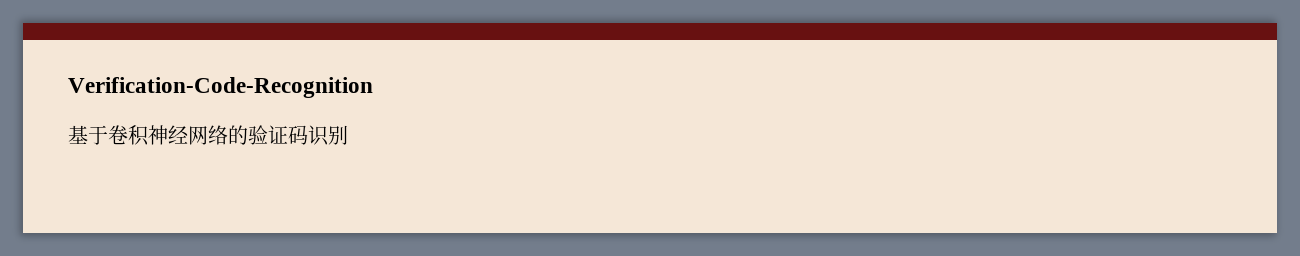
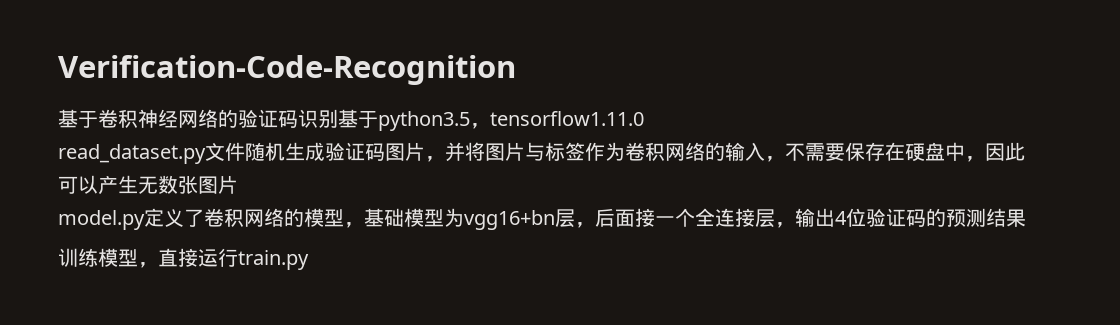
- 基于卷积神经网络的验证码识别
+ 基于卷积神经网络的验证码识别基于python3.5，tensorflow1.11.0
+ read_dataset.py文件随机生成验证码图片，并将图片与标签作为卷积网络的输入，不需要保存在硬盘中，因此可以产生无数张图片
+ model.py定义了卷积网络的模型，基础模型为vgg16+bn层，后面接一个全连接层，输出4位验证码的预测结果
+ 训练模型，直接运行train.py

